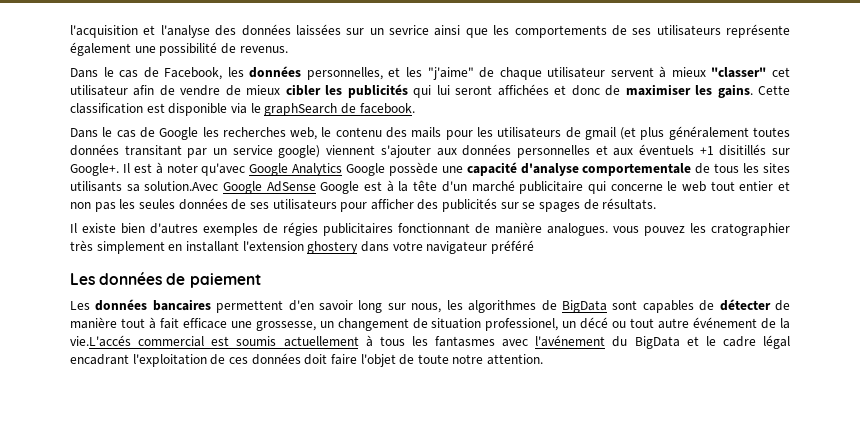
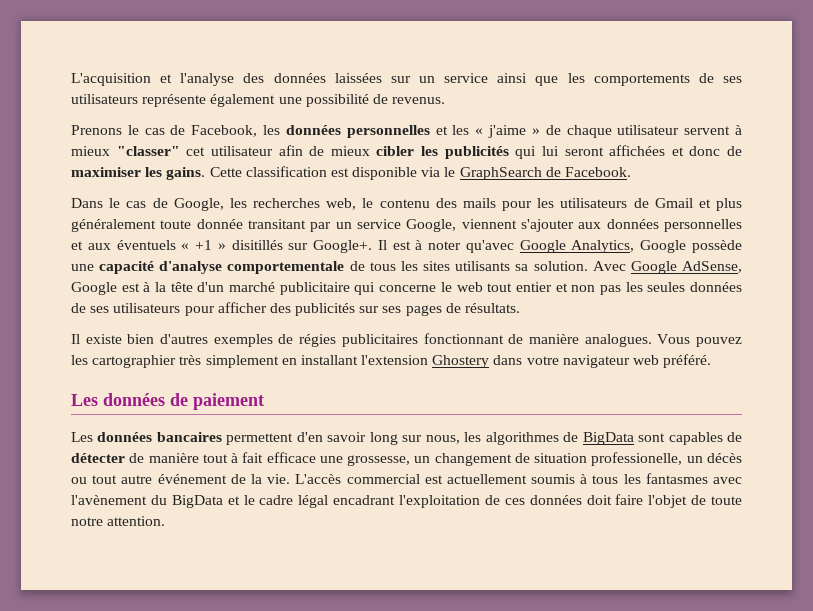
- l'acquisition et l'analyse des données laissées sur un sevrice ainsi que les comportements de ses utilisateurs représente également une possibilité de revenus.
+ L'acquisition et l'analyse des données laissées sur un service ainsi que les comportements de ses utilisateurs représente également une possibilité de revenus.
- Dans le cas de Facebook, les données personnelles, et les "j'aime" de chaque utilisateur servent à mieux "classer" cet utilisateur afin de vendre de mieux cibler les publicités qui lui seront affichées et donc de maximiser les gains.
+ Prenons le cas de Facebook, les données personnelles et les « j'aime » de chaque utilisateur servent à mieux "classer" cet utilisateur afin de mieux cibler les publicités qui lui seront affichées et donc de maximiser les gains.
- Cette classification est disponible via le graphSearch de facebook.
- Dans le cas de Google les recherches web, le contenu des mails pour les utilisateurs de gmail (et plus généralement toutes données transitant par un service google) viennent s'ajouter aux données personnelles et aux éventuels +1 disitillés sur Google+.
+ Cette classification est disponible via le GraphSearch de Facebook.
+ Dans le cas de Google, les recherches web, le contenu des mails pour les utilisateurs de Gmail et plus généralement toute donnée transitant par un service Google, viennent s'ajouter aux données personnelles et aux éventuels « +1 » disitillés sur Google+.
- Il est à noter qu'avec Google Analytics Google possède une capacité d'analyse comportementale de tous les sites utilisants sa solution.Avec Google AdSense Google est à la tête d'un marché publicitaire qui concerne le web tout entier et non pas les seules données de ses utilisateurs pour afficher des publicités sur se spages de résultats.
+ Il est à noter qu'avec Google Analytics, Google possède une capacité d'analyse comportementale de tous les sites utilisants sa solution. Avec Google AdSense, Google est à la tête d'un marché publicitaire qui concerne le web tout entier et non pas les seules données de ses utilisateurs pour afficher des publicités sur ses pages de résultats.
- Il existe bien d'autres exemples de régies publicitaires fonctionnant de manière analogues. vous pouvez les cratographier très simplement en installant l'extension ghostery dans votre navigateur préféré
+ Il existe bien d'autres exemples de régies publicitaires fonctionnant de manière analogues. Vous pouvez les cartographier très simplement en installant l'extension Ghostery dans votre navigateur web préféré.
- Les données bancaires permettent d'en savoir long sur nous, les algorithmes de BigData sont capables de détecter de manière tout à fait efficace une grossesse, un changement de situation professionel, un décé ou tout autre événement de la vie.L'accés commercial est soumis actuellement à tous les fantasmes avec l'avénement du BigData et le cadre légal encadrant l'exploitation de ces données doit faire l'objet de toute notre attention.
+ Les données bancaires permettent d'en savoir long sur nous, les algorithmes de BigData sont capables de détecter de manière tout à fait efficace une grossesse, un changement de situation professionelle, un décès ou tout autre événement de la vie. L'accès commercial est actuellement soumis à tous les fantasmes avec l'avènement du BigData et le cadre légal encadrant l'exploitation de ces données doit faire l'objet de toute notre attention.

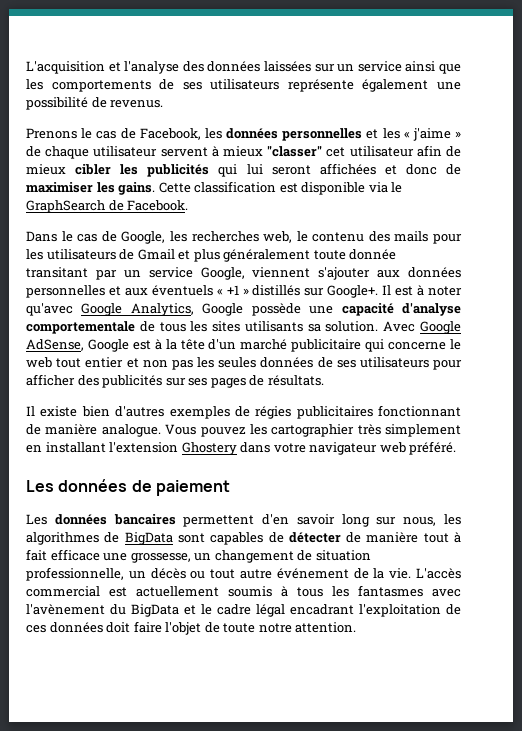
- Dans le cas de Google, les recherches web, le contenu des mails pour les utilisateurs de Gmail et plus généralement toute donnée transitant par un service Google, viennent s'ajouter aux données personnelles et aux éventuels « +1 » disitillés sur Google+.
+ Dans le cas de Google, les recherches web, le contenu des mails pour les utilisateurs de Gmail et plus généralement toute donnée transitant par un service Google, viennent s'ajouter aux données personnelles et aux éventuels « +1 » distillés sur Google+.
- Il existe bien d'autres exemples de régies publicitaires fonctionnant de manière analogues.
+ Il existe bien d'autres exemples de régies publicitaires fonctionnant de manière analogue.
- Les données bancaires permettent d'en savoir long sur nous, les algorithmes de BigData sont capables de détecter de manière tout à fait efficace une grossesse, un changement de situation professionelle, un décès ou tout autre événement de la vie.
+ Les données bancaires permettent d'en savoir long sur nous, les algorithmes de BigData sont capables de détecter de manière tout à fait efficace une grossesse, un changement de situation professionnelle, un décès ou tout autre événement de la vie.

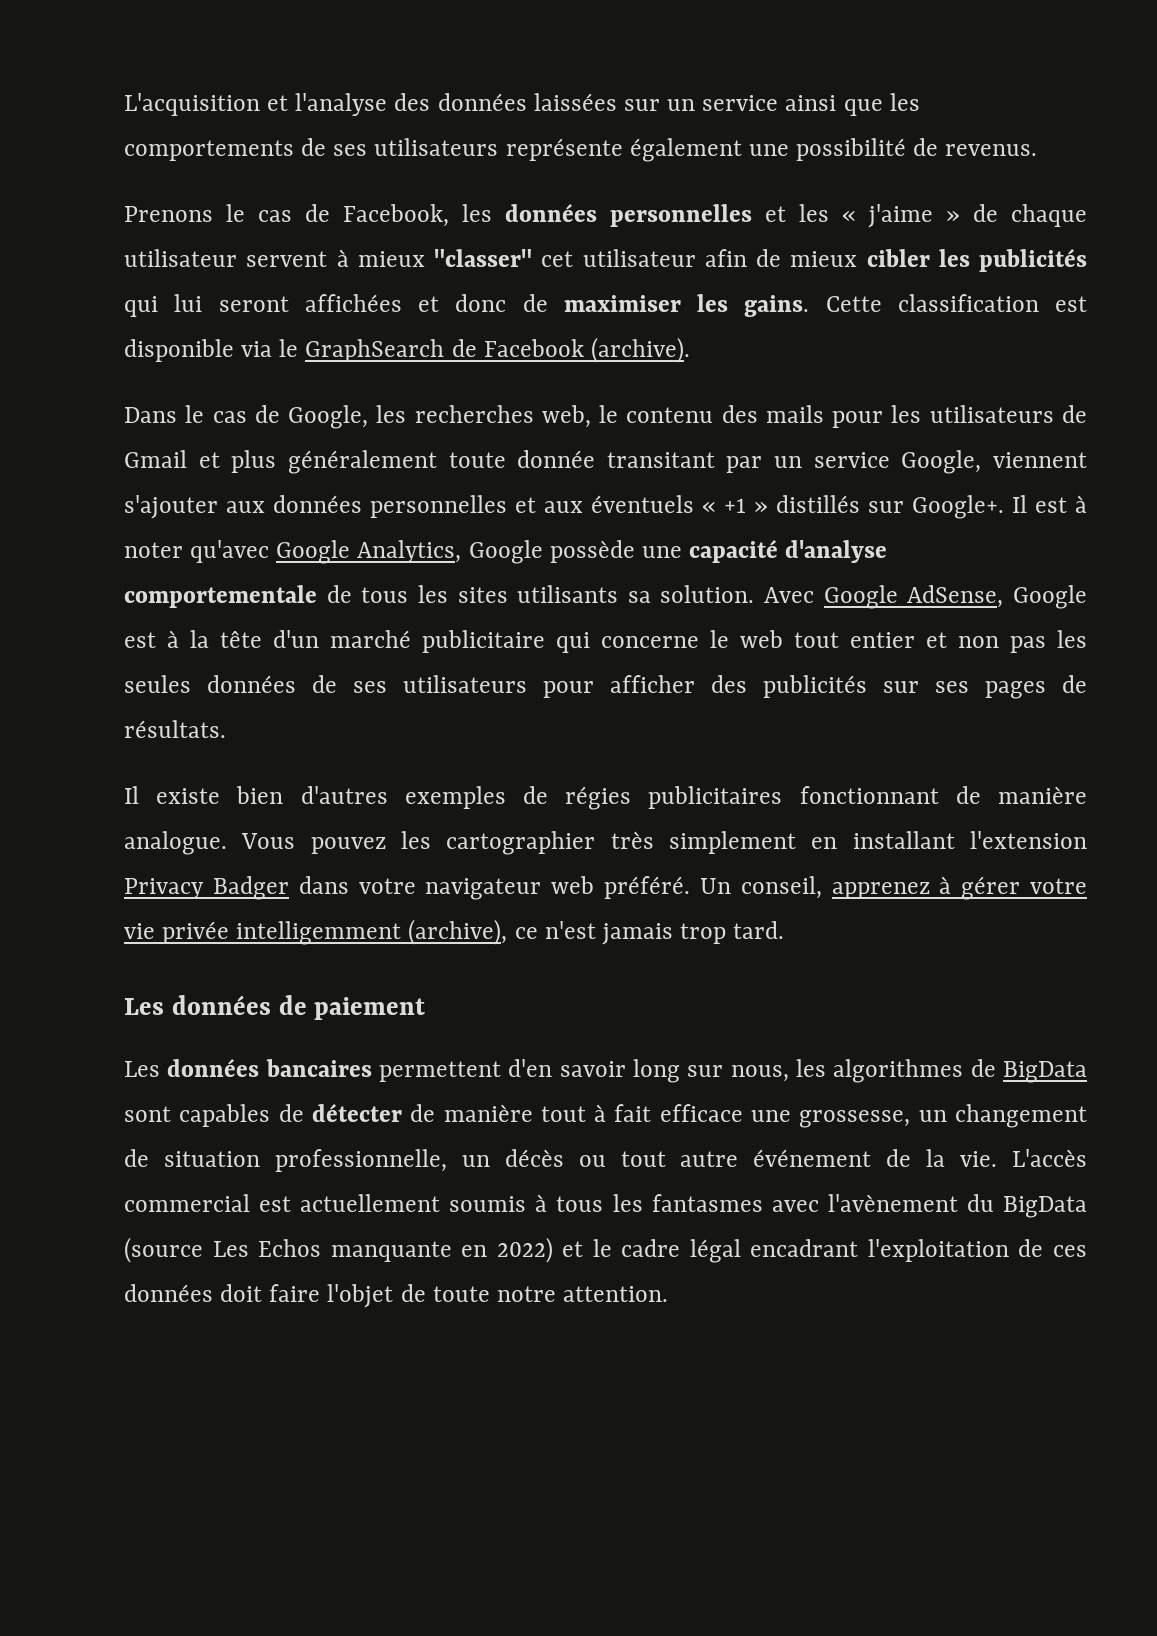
- Cette classification est disponible via le GraphSearch de Facebook.
+ Cette classification est disponible via le GraphSearch de Facebook (archive).
- Vous pouvez les cartographier très simplement en installant l'extension Ghostery dans votre navigateur web préféré.
+ Vous pouvez les cartographier très simplement en installant l'extension Privacy Badger dans votre navigateur web préféré. Un conseil, apprenez à gérer votre vie privée intelligemment (archive), ce n'est jamais trop tard.
- L'accès commercial est actuellement soumis à tous les fantasmes avec l'avènement du BigData et le cadre légal encadrant l'exploitation de ces données doit faire l'objet de toute notre attention.
+ L'accès commercial est actuellement soumis à tous les fantasmes avec l'avènement du BigData (source Les Echos manquante en 2022) et le cadre légal encadrant l'exploitation de ces données doit faire l'objet de toute notre attention.

